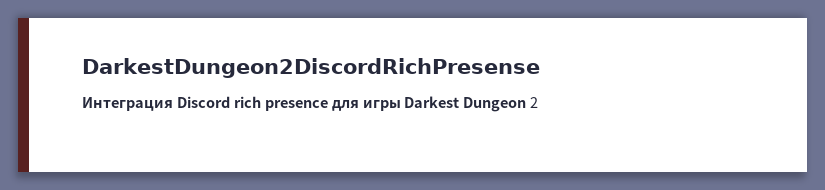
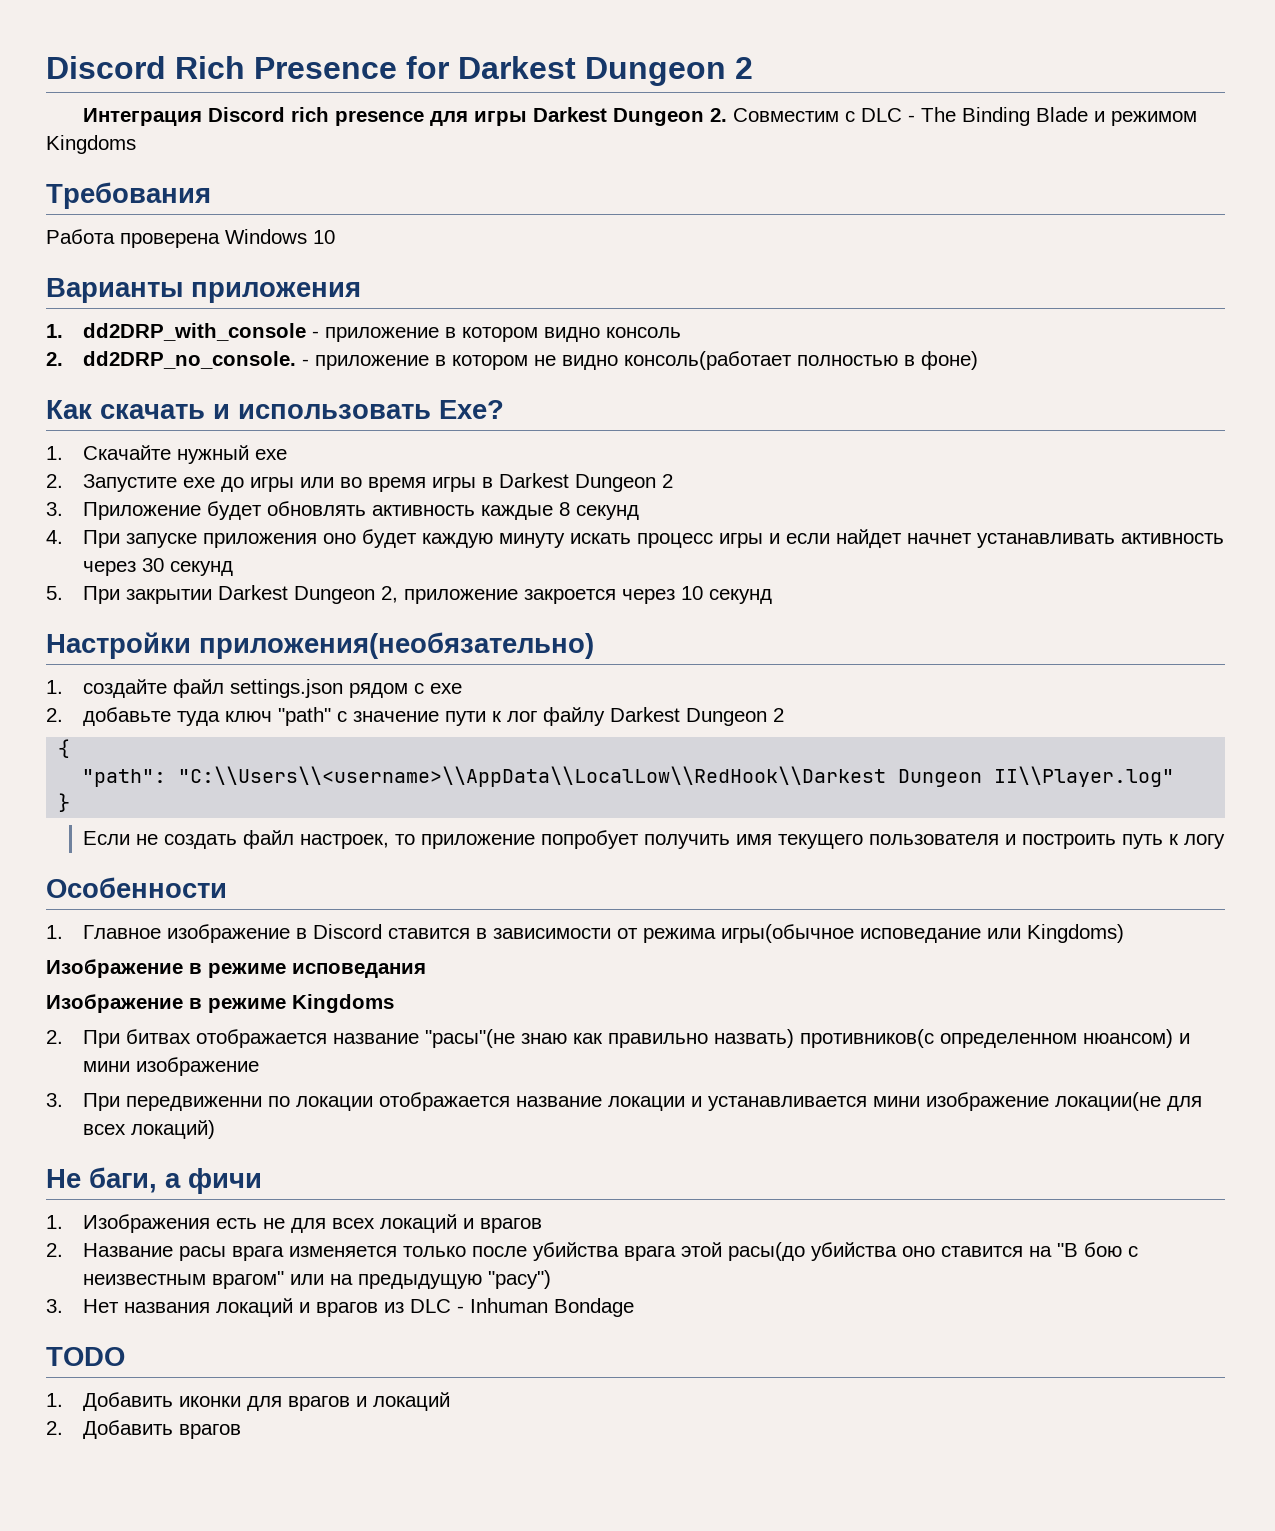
- DarkestDungeon2DiscordRichPresense
+ Discord Rich Presence for Darkest Dungeon 2
- Интеграция Discord rich presence для игры Darkest Dungeon 2
+ Интеграция Discord rich presence для игры Darkest Dungeon 2. Совместим с DLC - The Binding Blade и режимом Kingdoms
+ Требования
+ Работа проверена Windows 10
+ Варианты приложения
+ 1. dd2DRP_with_console - приложение в котором видно консоль
+ 2. dd2DRP_no_console. - приложение в котором не видно консоль(работает полностью в фоне)
+ Как скачать и использовать Exe?
+ 1. Скачайте нужный exe
+ 2. Запустите exe до игры или во время игры в Darkest Dungeon 2
+ 3. Приложение будет обновлять активность каждые 8 секунд
+ 4. При запуске приложения оно будет каждую минуту искать процесс игры и если найдет начнет устанавливать активность через 30 секунд
+ 5. При закрытии Darkest Dungeon 2, приложение закроется через 10 секунд
+ Настройки приложения(необязательно)
+ 1. создайте файл settings.json рядом с exe
+ 2. добавьте туда ключ "path" с значение пути к лог файлу Darkest Dungeon 2
+ {
+ "path": "C:\\Users\\<username>\\AppData\\LocalLow\\RedHook\\Darkest Dungeon II\\Player.log"
+ }
+ Если не создать файл настроек, то приложение попробует получить имя текущего пользователя и построить путь к логу
+ Особенности
+ 1. Главное изображение в Discord ставится в зависимости от режима игры(обычное исповедание или Kingdoms)
+ Изображение в режиме исповедания
+ Изображение в режиме Kingdoms
+ 2. При битвах отображается название "расы"(не знаю как правильно назвать) противников(с определенном нюансом) и мини изображение
+ 3. При передвиженни по локации отображается название локации и устанавливается мини изображение локации(не для всех локаций)
+ Не баги, а фичи
+ 1. Изображения есть не для всех локаций и врагов
+ 2. Название расы врага изменяется только после убийства врага этой расы(до убийства оно ставится на "В бою с неизвестным врагом" или на предыдущую "расу")
+ 3. Нет названия локаций и врагов из DLC - Inhuman Bondage
+ TODO
+ 1. Добавить иконки для врагов и локаций
+ 2. Добавить врагов

